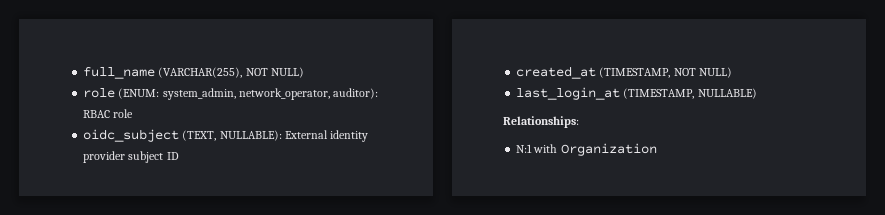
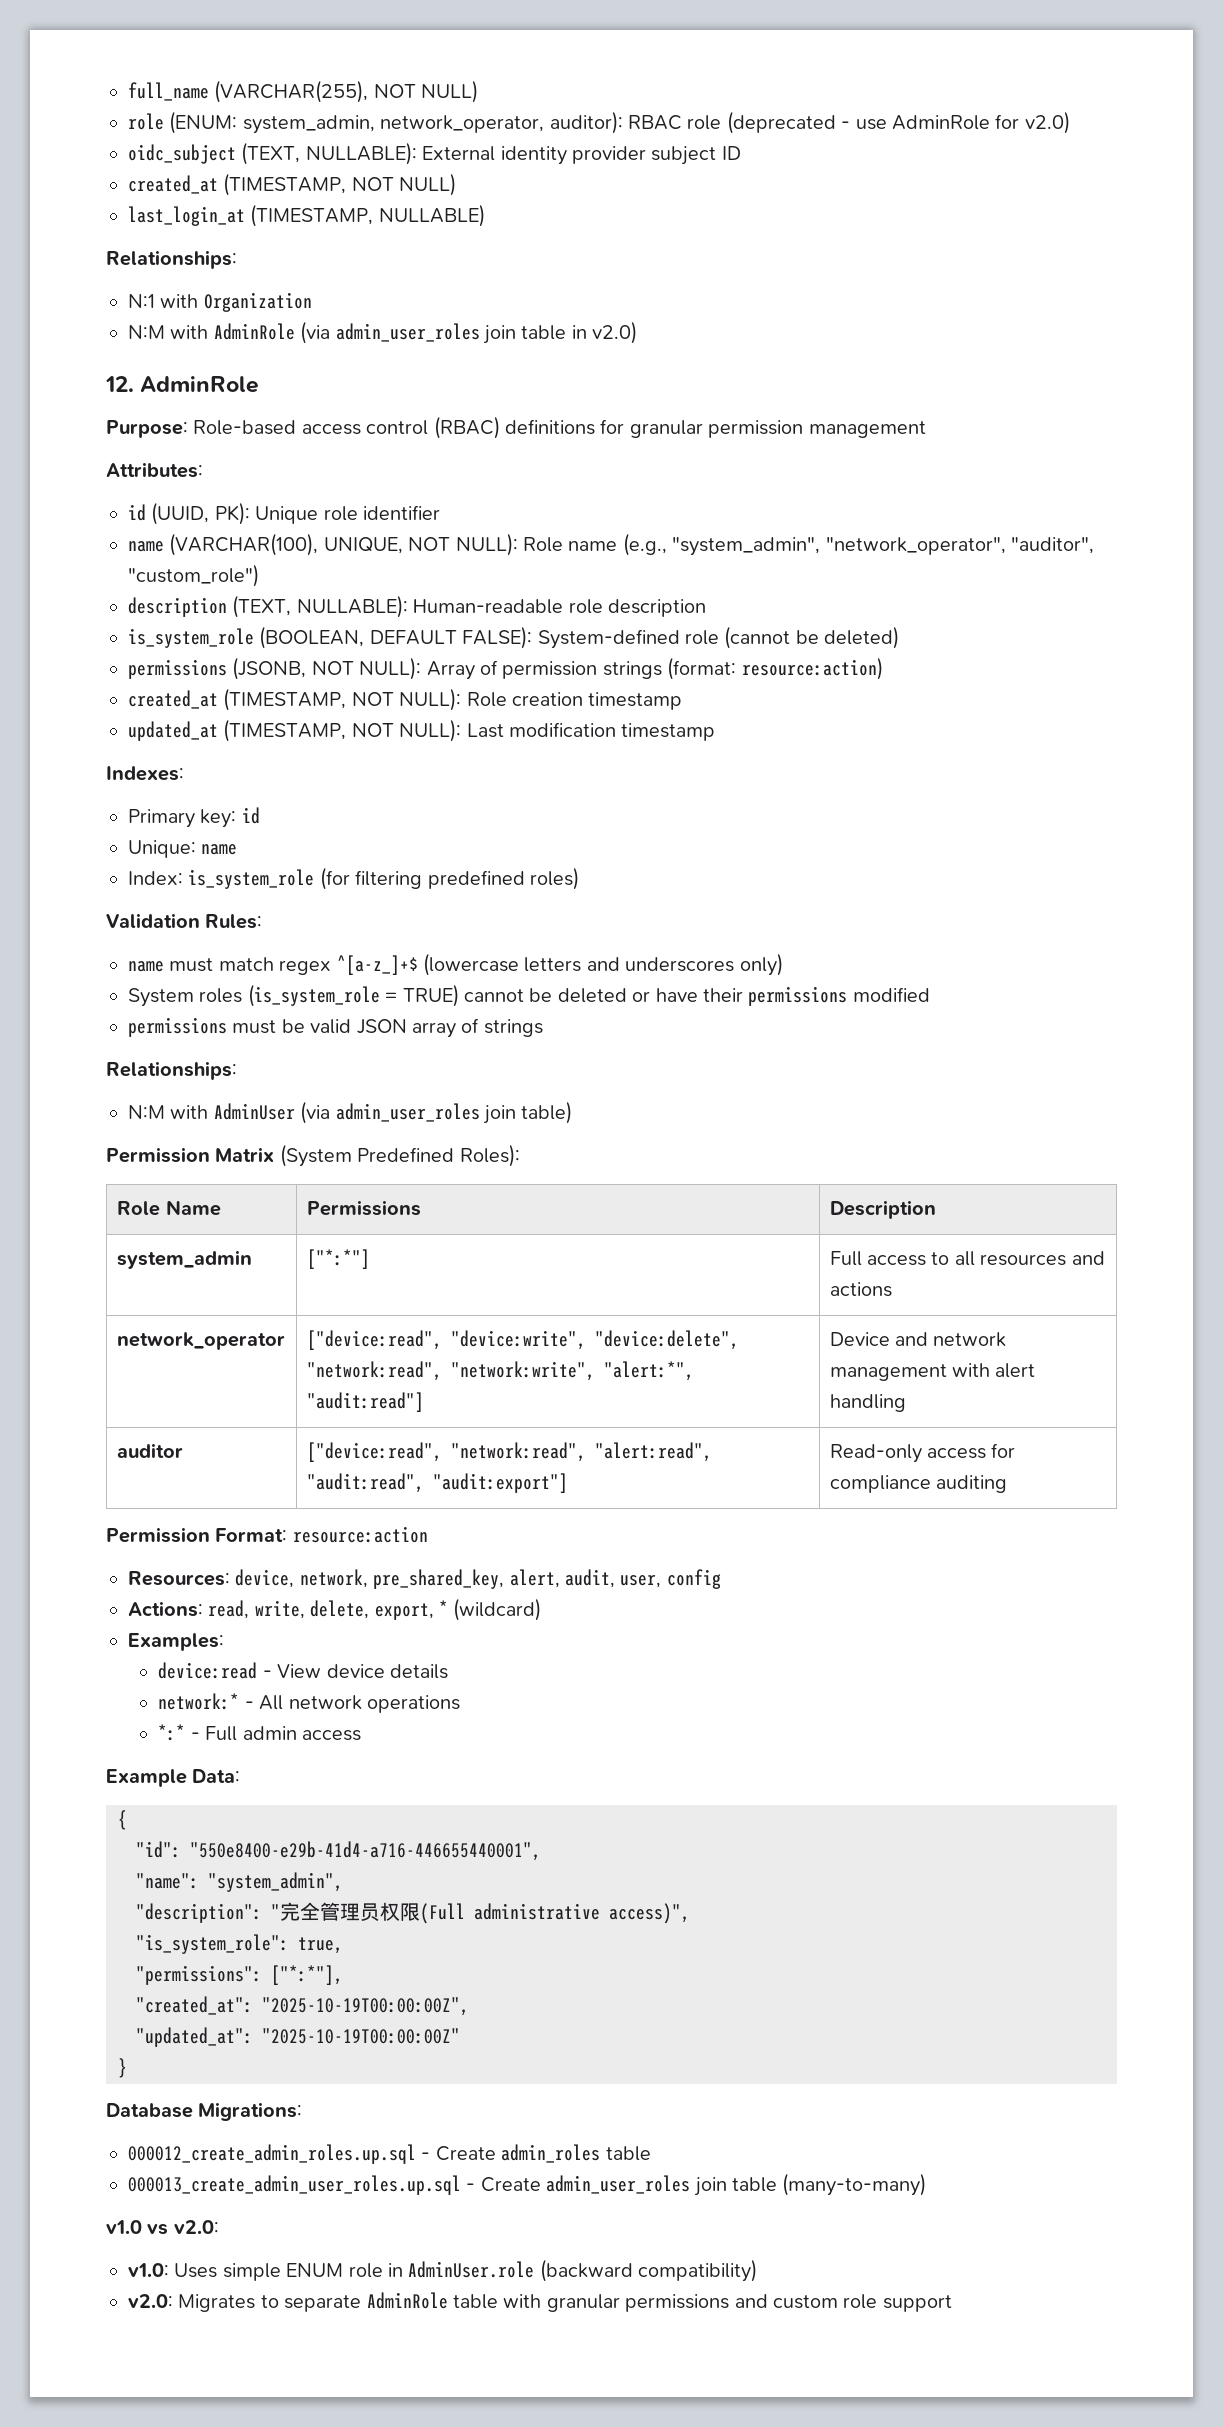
- role (ENUM: system_admin, network_operator, auditor): RBAC role
+ role (ENUM: system_admin, network_operator, auditor): RBAC role (deprecated - use AdminRole for v2.0)
+ N:M with AdminRole (via admin_user_roles join table in v2.0)
+ 12. AdminRole
+ Purpose: Role-based access control (RBAC) definitions for granular permission management
+ Attributes:
+ id (UUID, PK): Unique role identifier
+ name (VARCHAR(100), UNIQUE, NOT NULL): Role name (e.g., "system_admin", "network_operator", "auditor", "custom_role")
+ description (TEXT, NULLABLE): Human-readable role description
+ is_system_role (BOOLEAN, DEFAULT FALSE): System-defined role (cannot be deleted)
+ permissions (JSONB, NOT NULL): Array of permission strings (format: resource:action)
+ created_at (TIMESTAMP, NOT NULL): Role creation timestamp
+ updated_at (TIMESTAMP, NOT NULL): Last modification timestamp
+ Indexes:
+ Primary key: id
+ Unique: name
+ Index: is_system_role (for filtering predefined roles)
+ Validation Rules:
+ name must match regex ^[a-z_]+$ (lowercase letters and underscores only)
+ System roles (is_system_role = TRUE) cannot be deleted or have their permissions modified
+ permissions must be valid JSON array of strings
+ Relationships:
+ N:M with AdminUser (via admin_user_roles join table)
+ Permission Matrix (System Predefined Roles):
+ Role Name | Permissions | Description
+ system_admin | ["*:*"] | Full access to all resources and actions
+ network_operator | ["device:read", "device:write", "device:delete", "network:read", "network:write", "alert:*", "audit:read"] | Device and network management with alert handling
+ auditor | ["device:read", "network:read", "alert:read", "audit:read", "audit:export"] | Read-only access for compliance auditing
+ Permission Format: resource:action
+ Resources: device, network, pre_shared_key, alert, audit, user, config
+ Actions: read, write, delete, export, * (wildcard)
+ Examples:
+ device:read - View device details
+ network:* - All network operations
+ *:* - Full admin access
+ Example Data:
+ {
+ "id": "550e8400-e29b-41d4-a716-446655440001",
+ "name": "system_admin",
+ "description": "完全管理员权限(Full administrative access)",
+ "is_system_role": true,
+ "permissions": ["*:*"],
+ "created_at": "2025-10-19T00:00:00Z",
+ "updated_at": "2025-10-19T00:00:00Z"
+ }
+ Database Migrations:
+ 000012_create_admin_roles.up.sql - Create admin_roles table
+ 000013_create_admin_user_roles.up.sql - Create admin_user_roles join table (many-to-many)
+ v1.0 vs v2.0:
+ v1.0: Uses simple ENUM role in AdminUser.role (backward compatibility)
+ v2.0: Migrates to separate AdminRole table with granular permissions and custom role support

